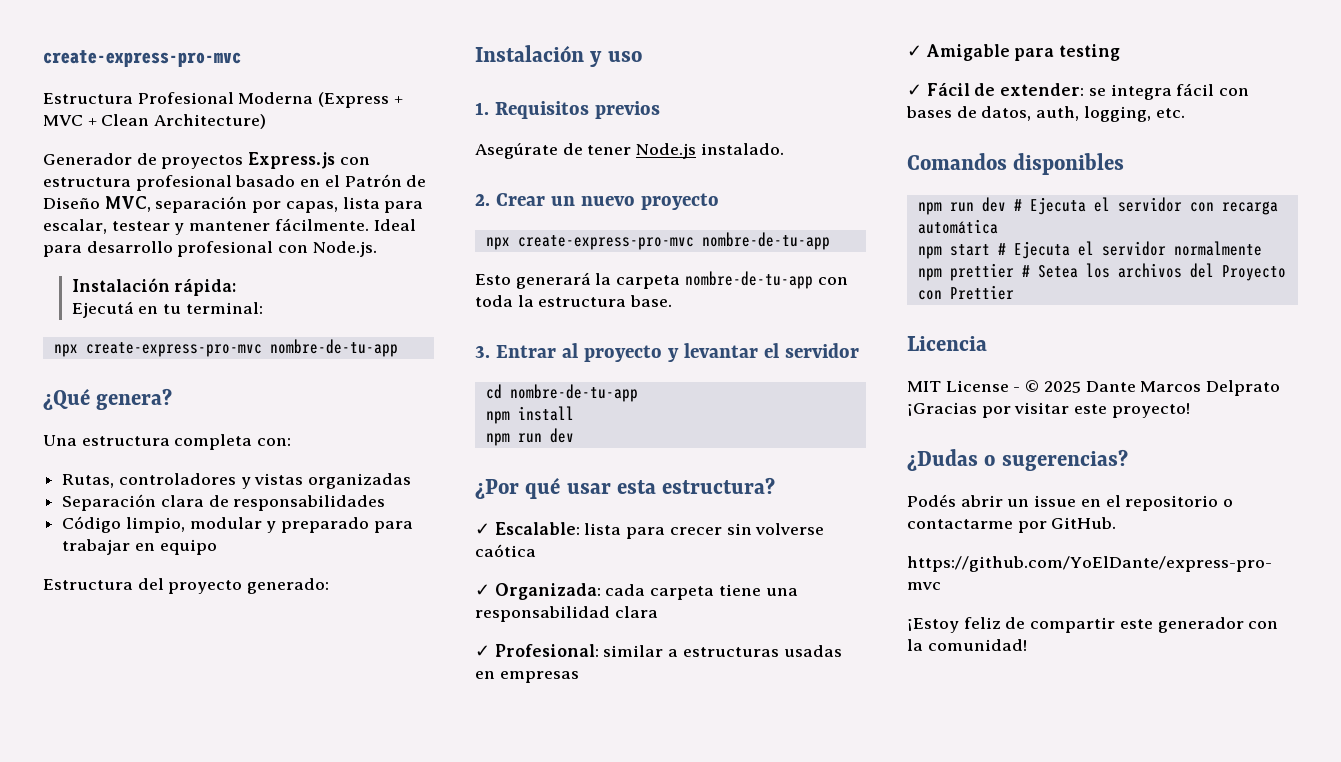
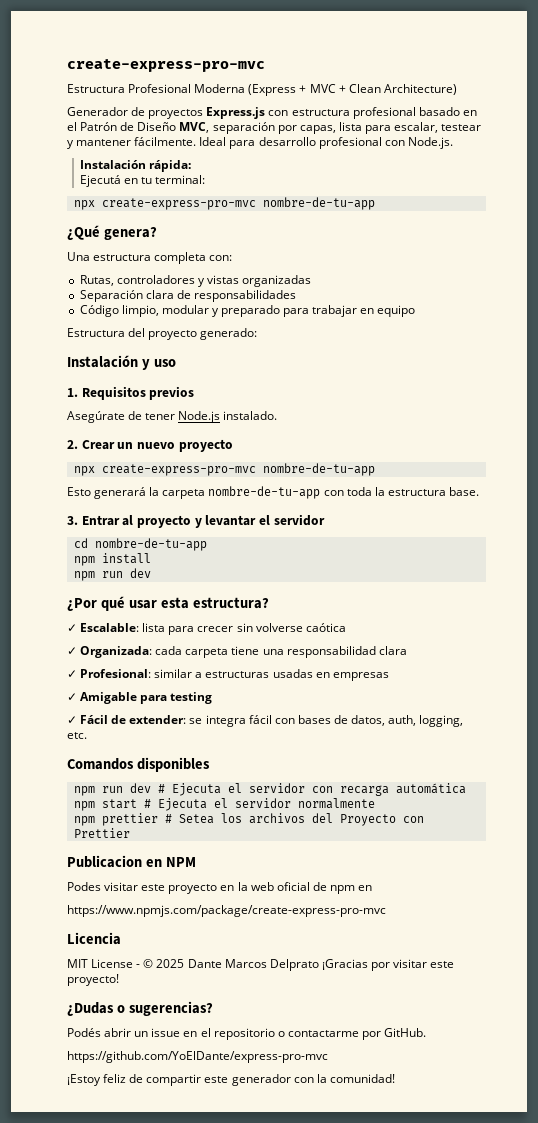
+ Publicacion en NPM
+ Podes visitar este proyecto en la web oficial de npm en
+ https://www.npmjs.com/package/create-express-pro-mvc

